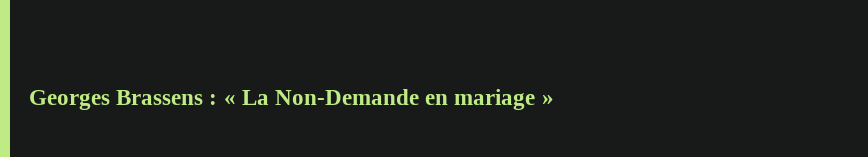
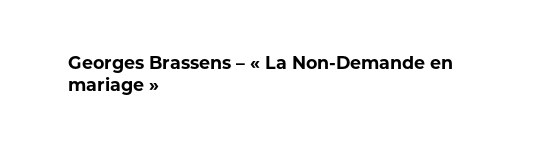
- Georges Brassens : « La Non-Demande en mariage »
+ Georges Brassens – « La Non-Demande en mariage »

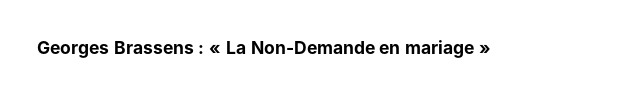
- Georges Brassens – « La Non-Demande en mariage »
+ Georges Brassens : « La Non-Demande en mariage »

